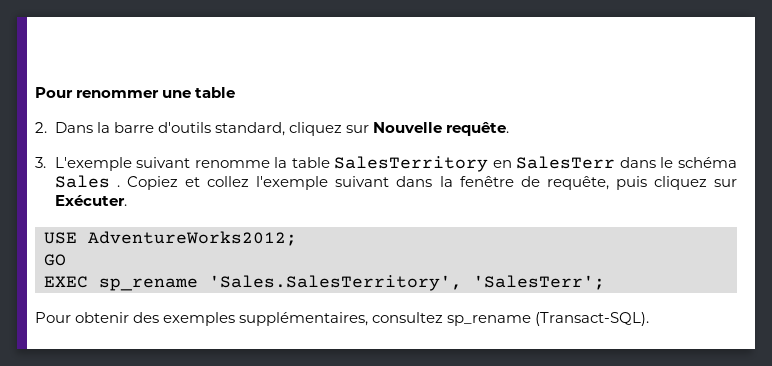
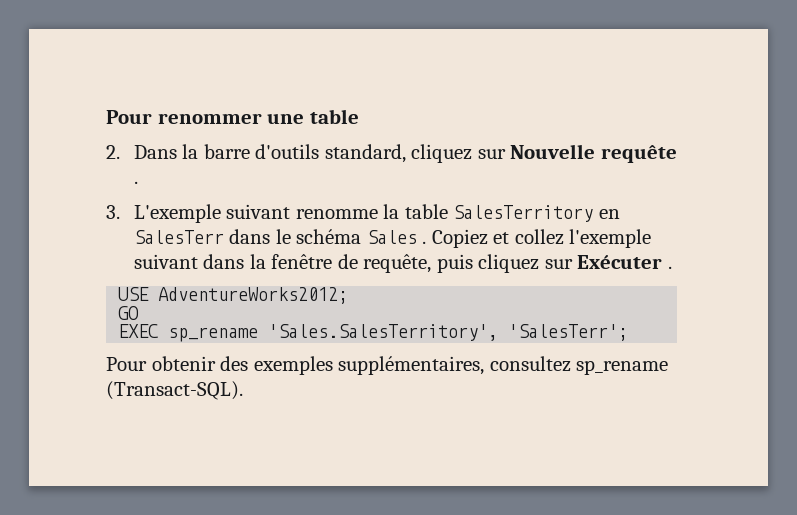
- 2. Dans la barre d'outils standard, cliquez sur Nouvelle requête.
+ 2. Dans la barre d'outils standard, cliquez sur Nouvelle requête .
- Copiez et collez l'exemple suivant dans la fenêtre de requête, puis cliquez sur Exécuter.
+ Copiez et collez l'exemple suivant dans la fenêtre de requête, puis cliquez sur Exécuter .

